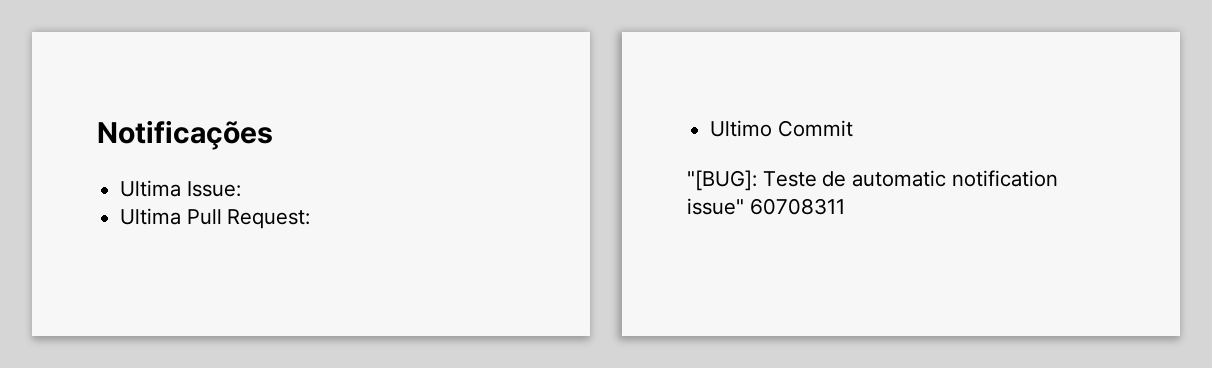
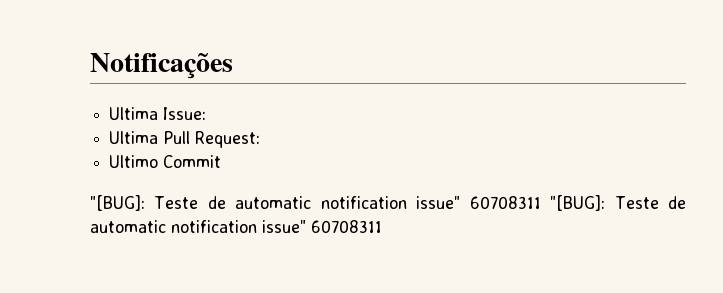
- "[BUG]: Teste de automatic notification issue" 60708311
+ "[BUG]: Teste de automatic notification issue" 60708311 "[BUG]: Teste de automatic notification issue" 60708311

